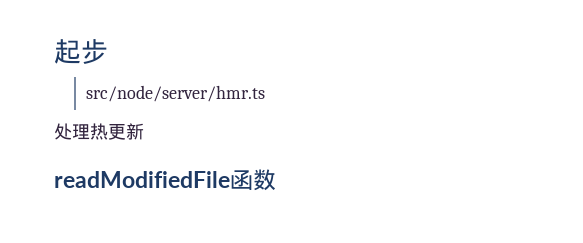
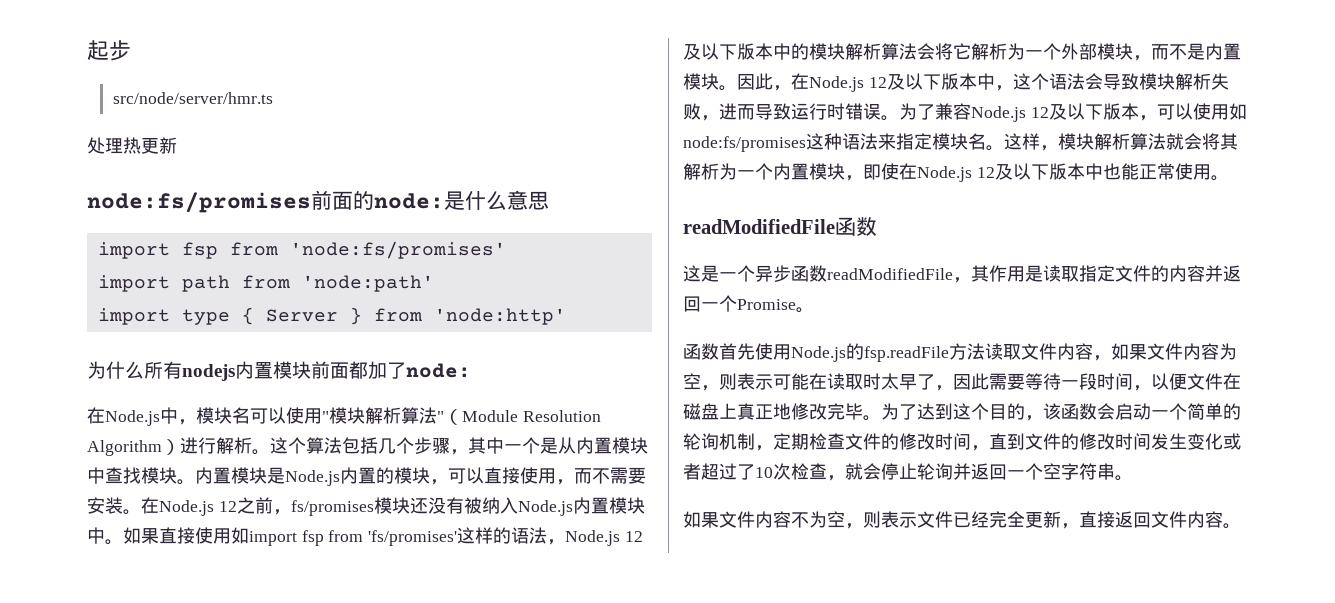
+ node:fs/promises前面的node:是什么意思
+ import fsp from 'node:fs/promises'
+ import path from 'node:path'
+ import type { Server } from 'node:http'
+ 为什么所有nodejs内置模块前面都加了node:
+ 在Node.js中，模块名可以使用"模块解析算法"（Module Resolution Algorithm）进行解析。这个算法包括几个步骤，其中一个是从内置模块中查找模块。内置模块是Node.js内置的模块，可以直接使用，而不需要安装。在Node.js 12之前，fs/promises模块还没有被纳入Node.js内置模块中。如果直接使用如import fsp from 'fs/promises'这样的语法，Node.js 12及以下版本中的模块解析算法会将它解析为一个外部模块，而不是内置模块。因此，在Node.js 12及以下版本中，这个语法会导致模块解析失败，进而导致运行时错误。为了兼容Node.js 12及以下版本，可以使用如node:fs/promises这种语法来指定模块名。这样，模块解析算法就会将其解析为一个内置模块，即使在Node.js 12及以下版本中也能正常使用。
  readModifiedFile函数
+ 这是一个异步函数readModifiedFile，其作用是读取指定文件的内容并返回一个Promise。
+ 函数首先使用Node.js的fsp.readFile方法读取文件内容，如果文件内容为空，则表示可能在读取时太早了，因此需要等待一段时间，以便文件在磁盘上真正地修改完毕。为了达到这个目的，该函数会启动一个简单的轮询机制，定期检查文件的修改时间，直到文件的修改时间发生变化或者超过了10次检查，就会停止轮询并返回一个空字符串。
+ 如果文件内容不为空，则表示文件已经完全更新，直接返回文件内容。

